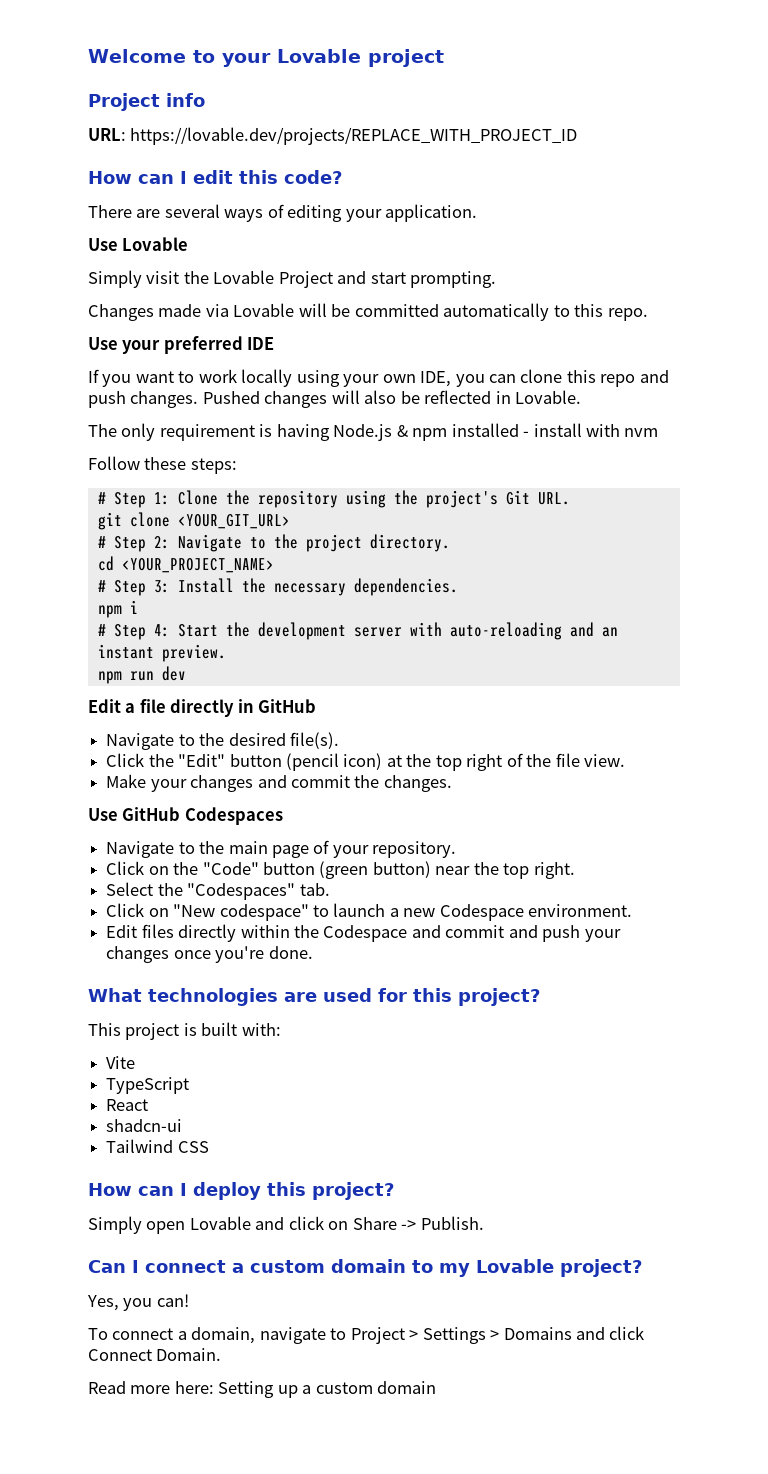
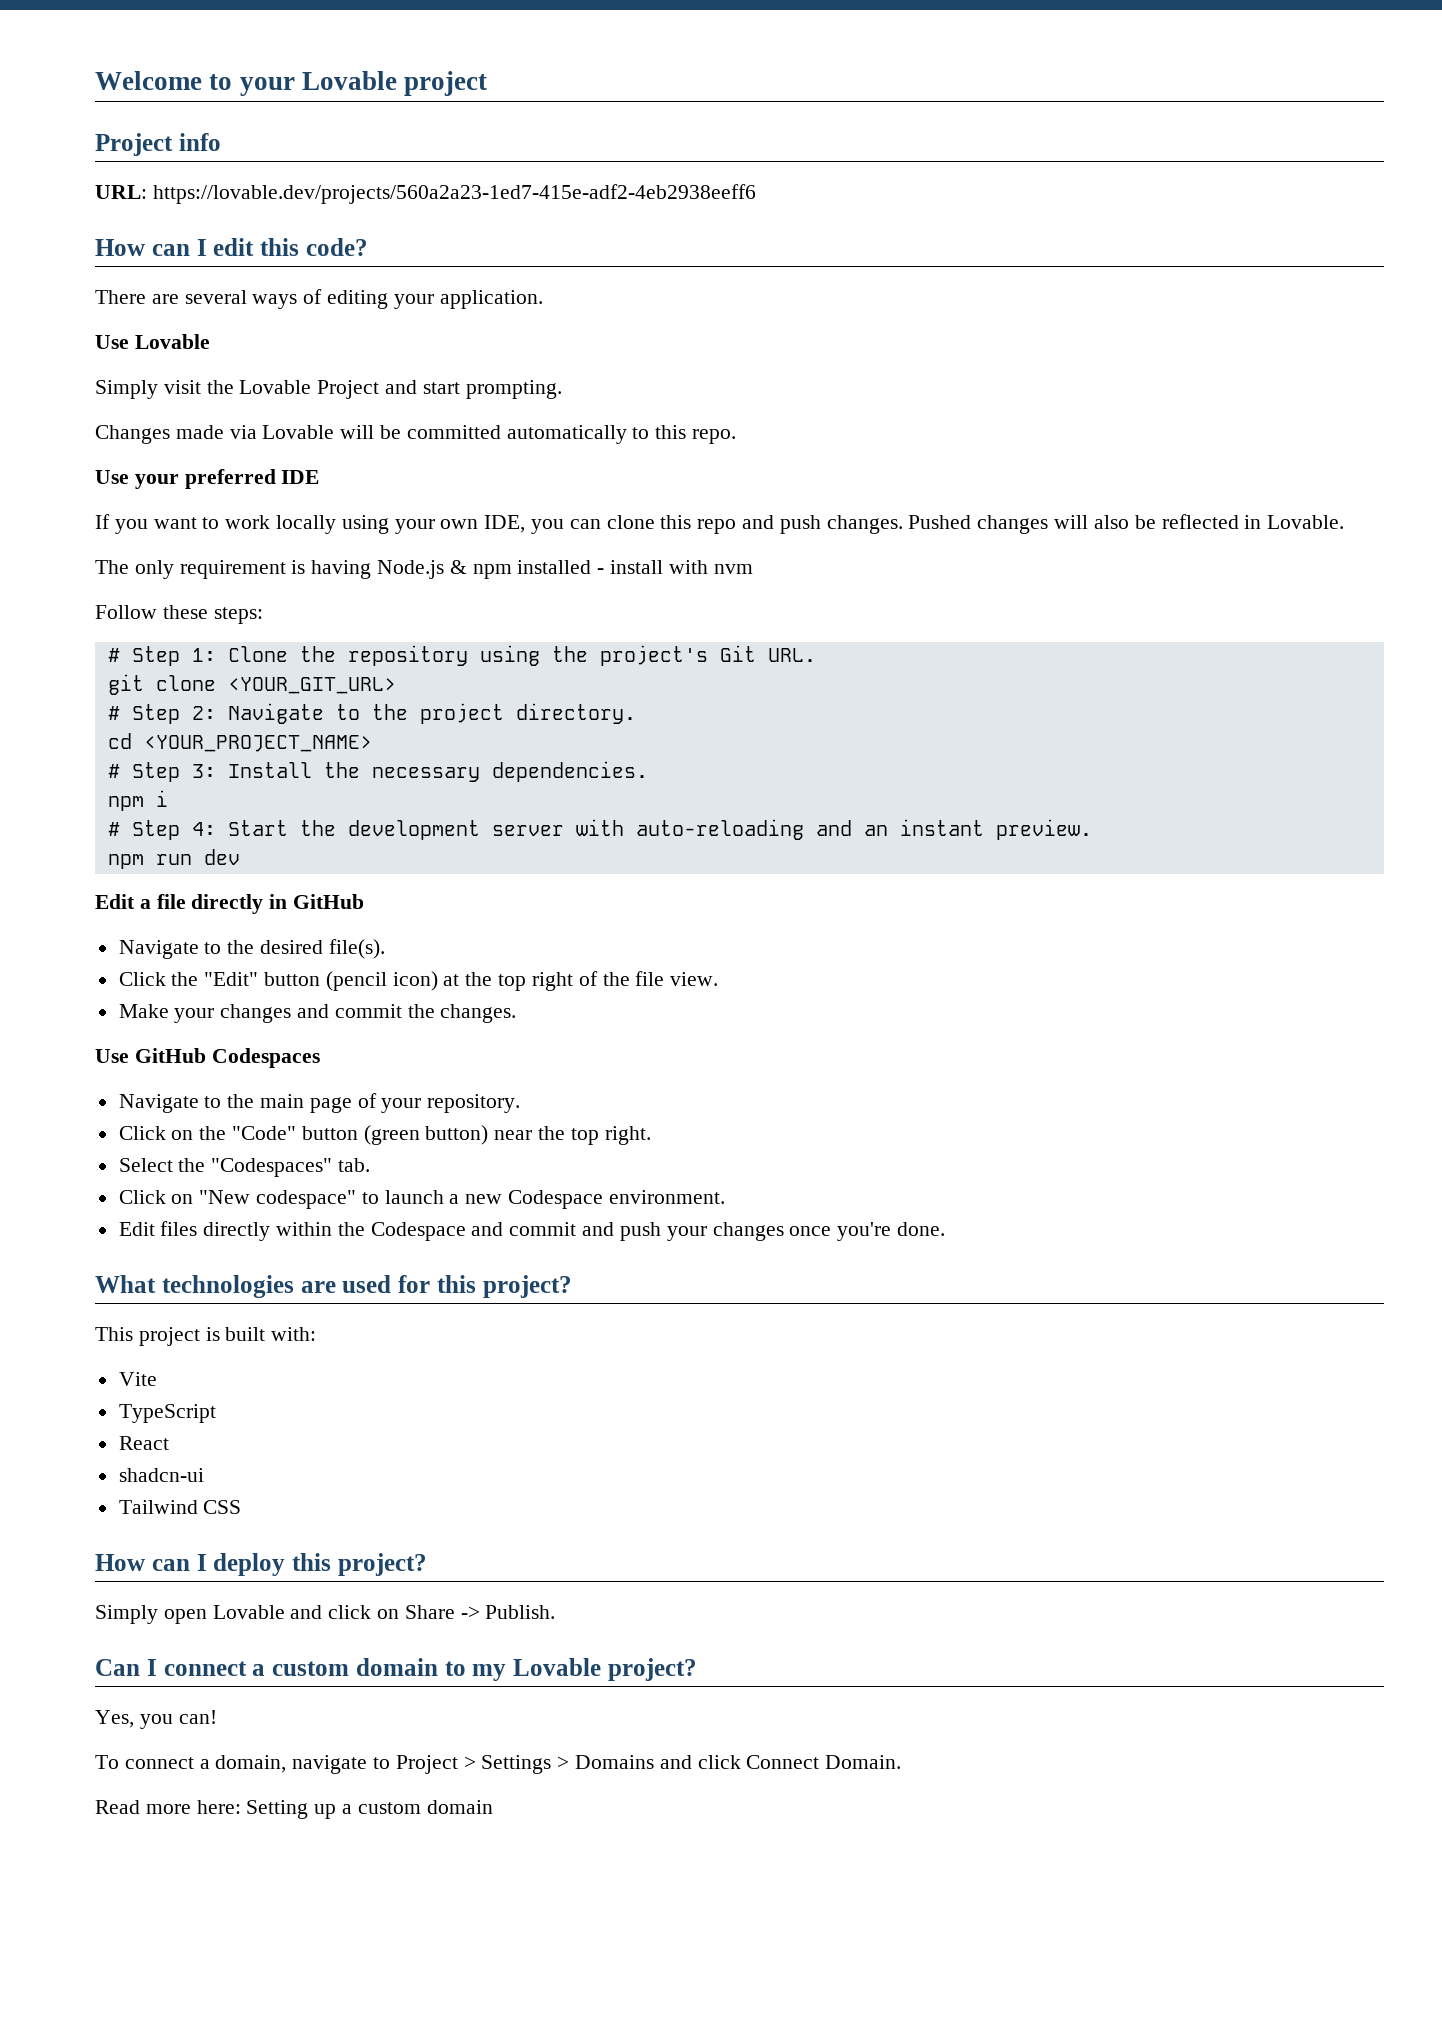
- URL: https://lovable.dev/projects/REPLACE_WITH_PROJECT_ID
+ URL: https://lovable.dev/projects/560a2a23-1ed7-415e-adf2-4eb2938eeff6

